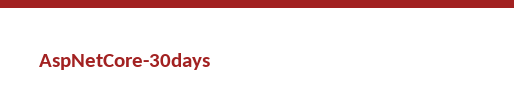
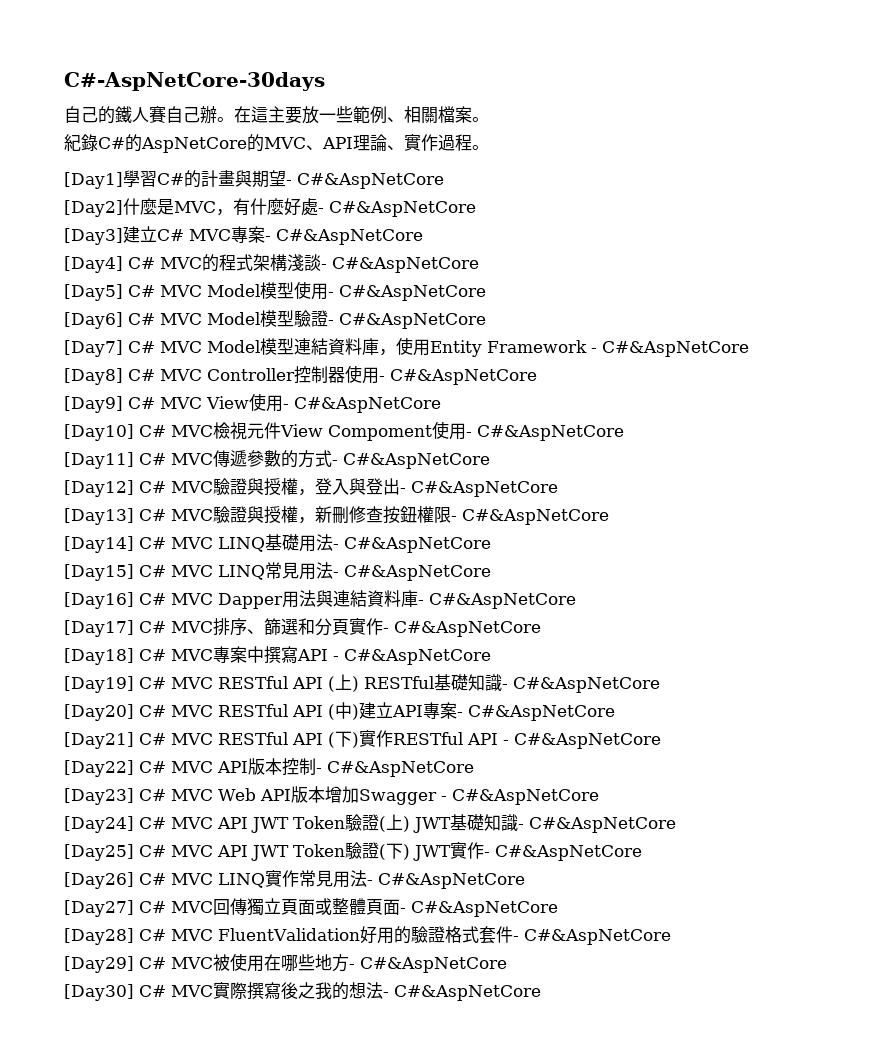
- AspNetCore-30days
+ C#-AspNetCore-30days
+ 自己的鐵人賽自己辦。在這主要放一些範例、相關檔案。
+ 紀錄C#的AspNetCore的MVC、API理論、實作過程。
+ [Day1]學習C#的計畫與期望- C#&AspNetCore
+ [Day2]什麼是MVC，有什麼好處- C#&AspNetCore
+ [Day3]建立C# MVC專案- C#&AspNetCore
+ [Day4] C# MVC的程式架構淺談- C#&AspNetCore
+ [Day5] C# MVC Model模型使用- C#&AspNetCore
+ [Day6] C# MVC Model模型驗證- C#&AspNetCore
+ [Day7] C# MVC Model模型連結資料庫，使用Entity Framework - C#&AspNetCore
+ [Day8] C# MVC Controller控制器使用- C#&AspNetCore
+ [Day9] C# MVC View使用- C#&AspNetCore
+ [Day10] C# MVC檢視元件View Compoment使用- C#&AspNetCore
+ [Day11] C# MVC傳遞參數的方式- C#&AspNetCore
+ [Day12] C# MVC驗證與授權，登入與登出- C#&AspNetCore
+ [Day13] C# MVC驗證與授權，新刪修查按鈕權限- C#&AspNetCore
+ [Day14] C# MVC LINQ基礎用法- C#&AspNetCore
+ [Day15] C# MVC LINQ常見用法- C#&AspNetCore
+ [Day16] C# MVC Dapper用法與連結資料庫- C#&AspNetCore
+ [Day17] C# MVC排序、篩選和分頁實作- C#&AspNetCore
+ [Day18] C# MVC專案中撰寫API - C#&AspNetCore
+ [Day19] C# MVC RESTful API (上) RESTful基礎知識- C#&AspNetCore
+ [Day20] C# MVC RESTful API (中)建立API專案- C#&AspNetCore
+ [Day21] C# MVC RESTful API (下)實作RESTful API - C#&AspNetCore
+ [Day22] C# MVC API版本控制- C#&AspNetCore
+ [Day23] C# MVC Web API版本增加Swagger - C#&AspNetCore
+ [Day24] C# MVC API JWT Token驗證(上) JWT基礎知識- C#&AspNetCore
+ [Day25] C# MVC API JWT Token驗證(下) JWT實作- C#&AspNetCore
+ [Day26] C# MVC LINQ實作常見用法- C#&AspNetCore
+ [Day27] C# MVC回傳獨立頁面或整體頁面- C#&AspNetCore
+ [Day28] C# MVC FluentValidation好用的驗證格式套件- C#&AspNetCore
+ [Day29] C# MVC被使用在哪些地方- C#&AspNetCore
+ [Day30] C# MVC實際撰寫後之我的想法- C#&AspNetCore

